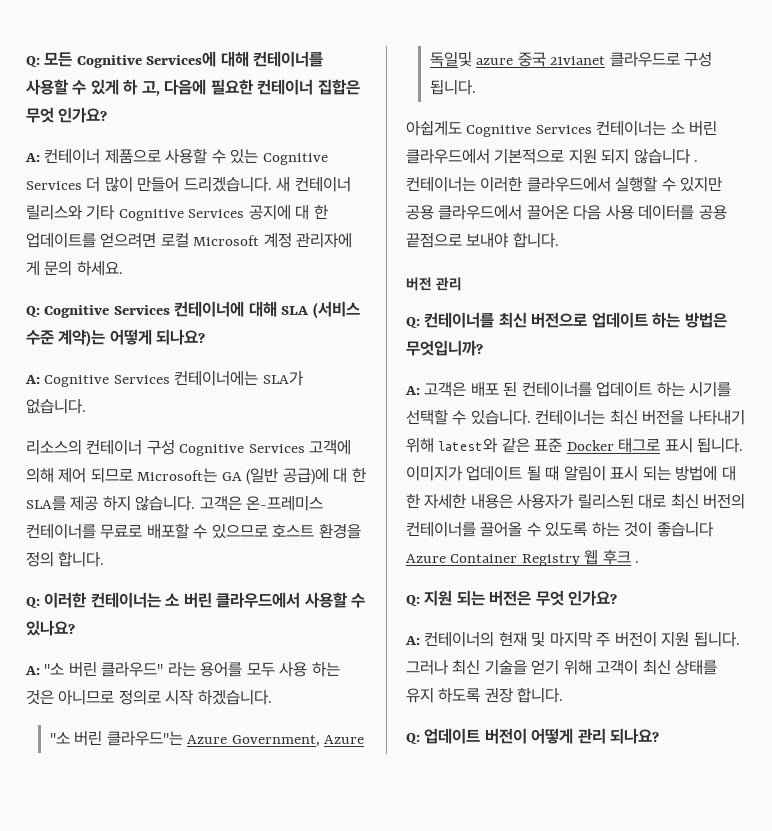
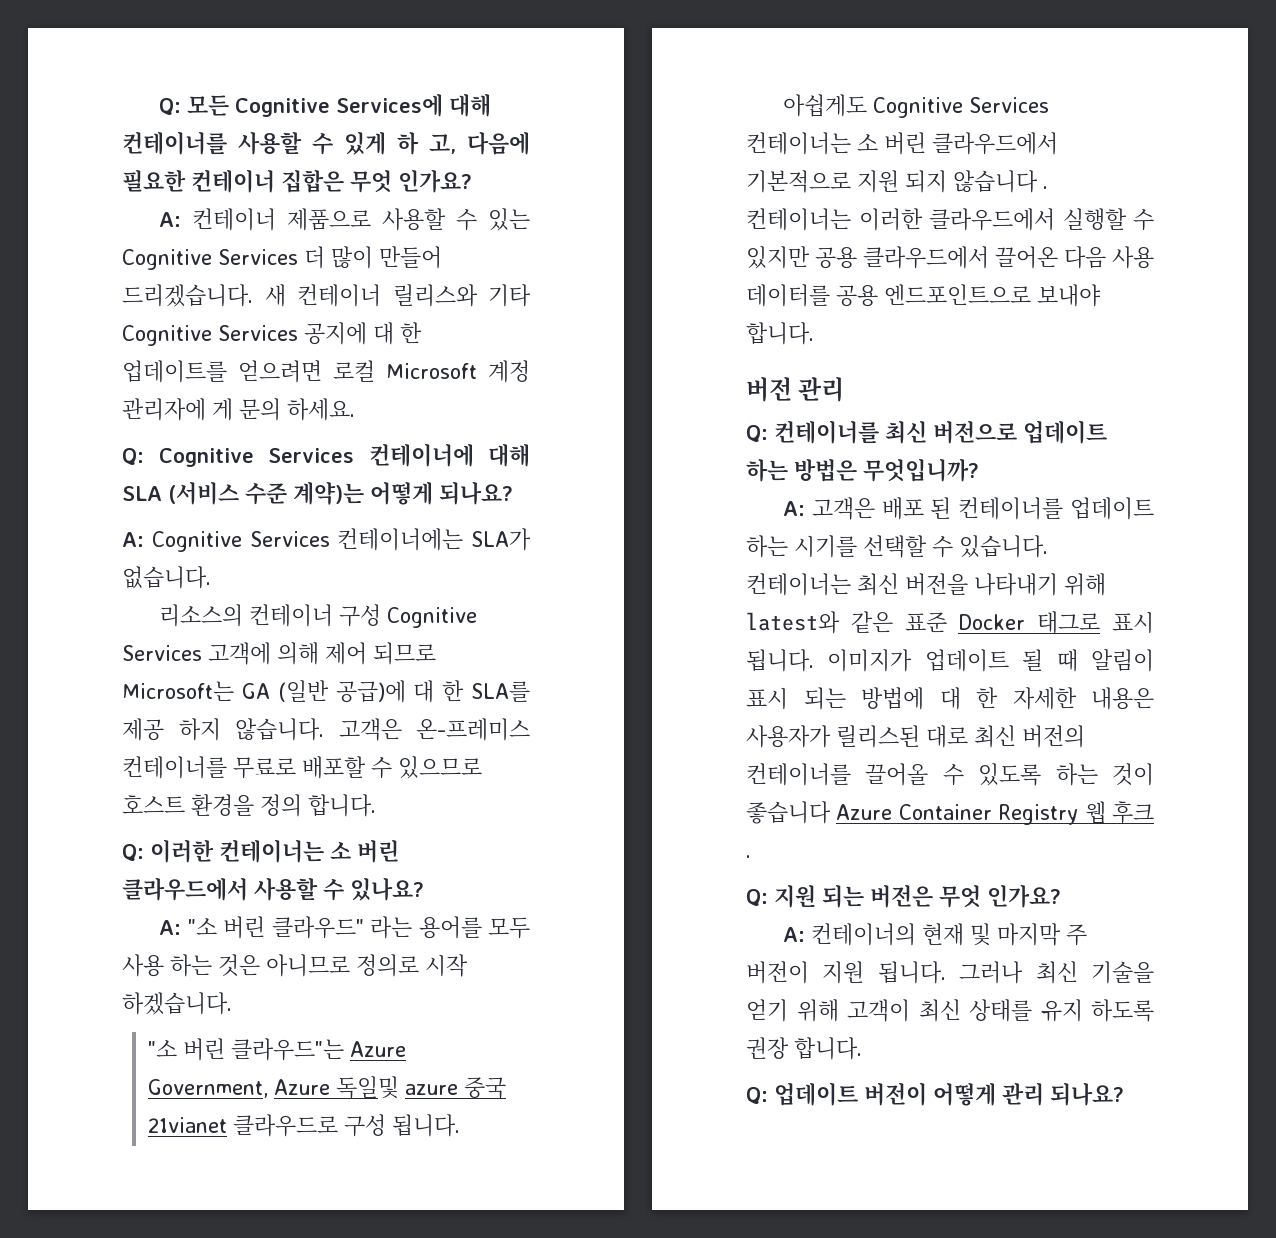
- 컨테이너는 이러한 클라우드에서 실행할 수 있지만 공용 클라우드에서 끌어온 다음 사용 데이터를 공용 끝점으로 보내야 합니다.
+ 컨테이너는 이러한 클라우드에서 실행할 수 있지만 공용 클라우드에서 끌어온 다음 사용 데이터를 공용 엔드포인트으로 보내야 합니다.

